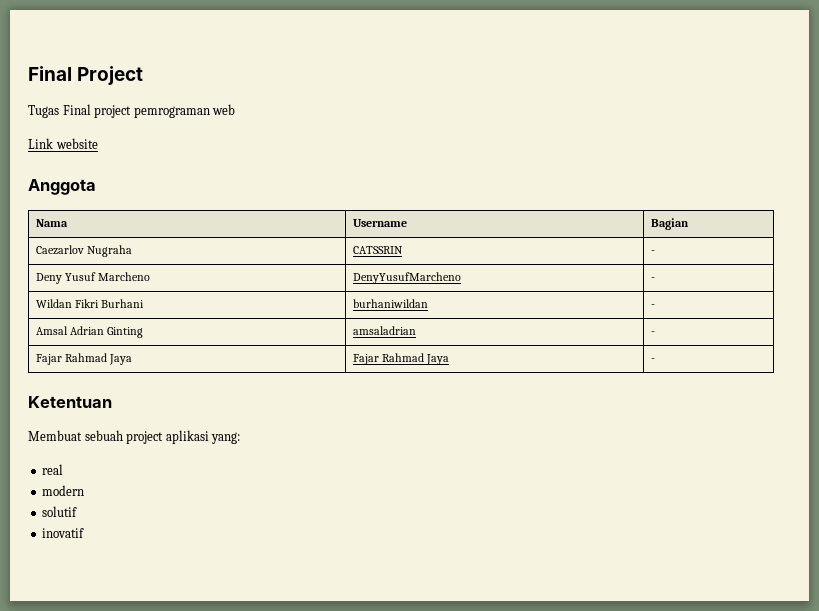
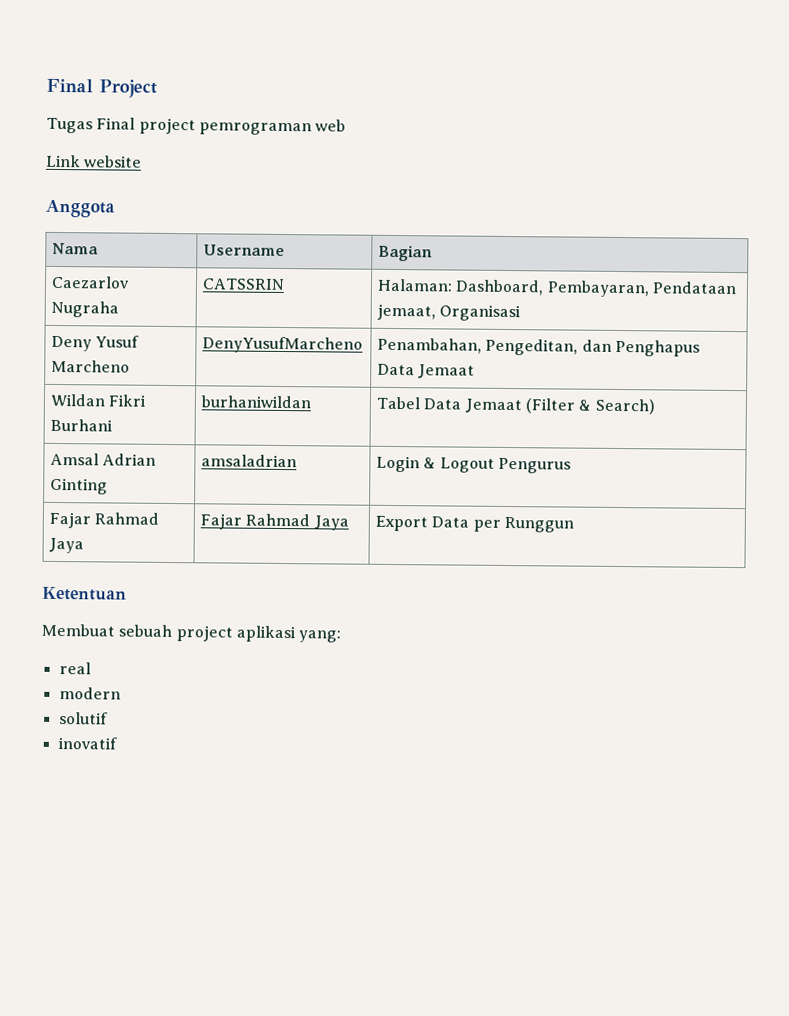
- Caezarlov Nugraha | CATSSRIN | -
- Deny Yusuf Marcheno | DenyYusufMarcheno | -
- Wildan Fikri Burhani | burhaniwildan | -
+ Caezarlov Nugraha | CATSSRIN | Halaman: Dashboard, Pembayaran, Pendataan jemaat, Organisasi
+ Deny Yusuf Marcheno | DenyYusufMarcheno | Penambahan, Pengeditan, dan Penghapus Data Jemaat
+ Wildan Fikri Burhani | burhaniwildan | Tabel Data Jemaat (Filter & Search)
- Amsal Adrian Ginting | amsaladrian | -
+ Amsal Adrian Ginting | amsaladrian | Login & Logout Pengurus
- Fajar Rahmad Jaya | Fajar Rahmad Jaya | -
+ Fajar Rahmad Jaya | Fajar Rahmad Jaya | Export Data per Runggun

